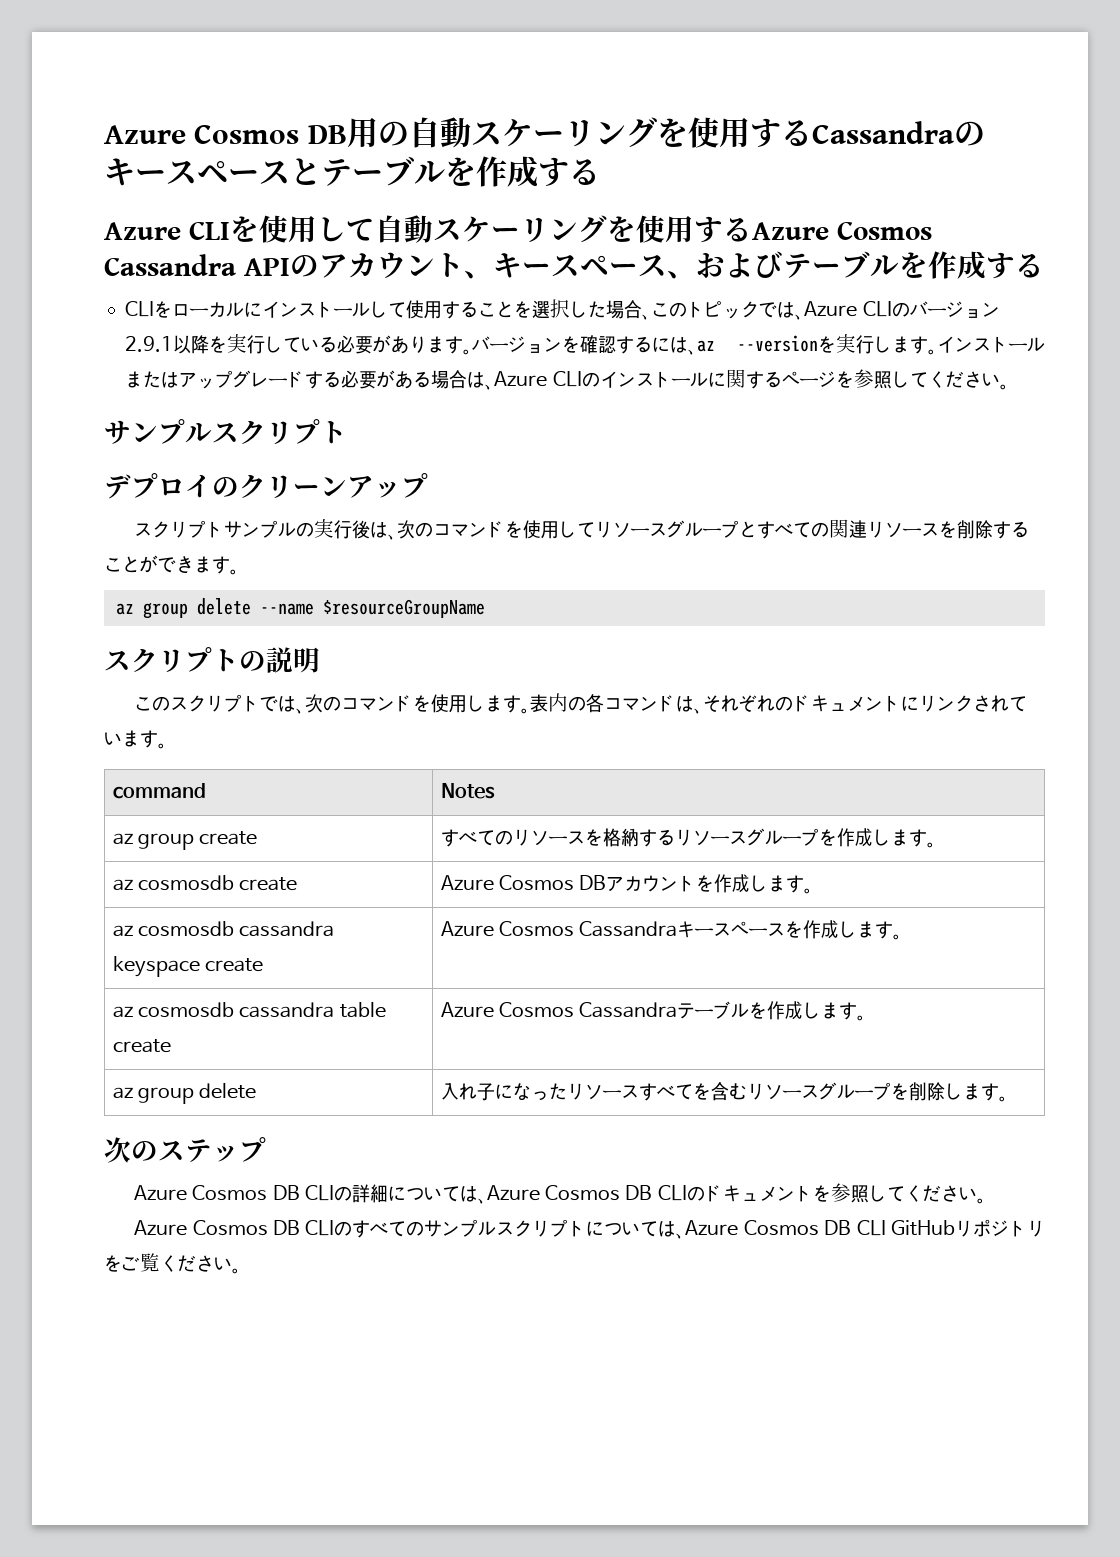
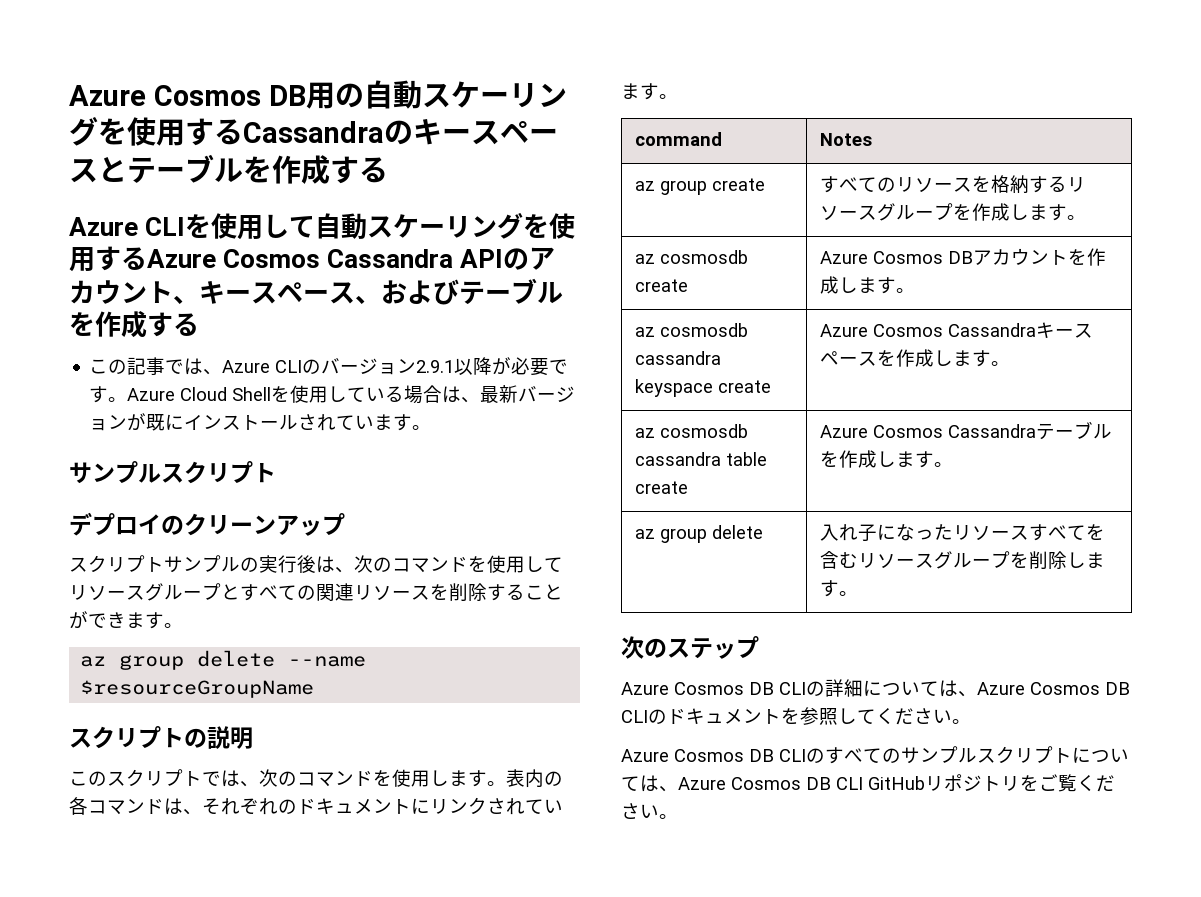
- CLIをローカルにインストールして使用することを選択した場合、このトピックでは、Azure CLIのバージョン2.9.1以降を実行している必要があります。バージョンを確認するには、az --versionを実行します。インストールまたはアップグレードする必要がある場合は、Azure CLIのインストールに関するページを参照してください。
+ この記事では、Azure CLIのバージョン2.9.1以降が必要です。Azure Cloud Shellを使用している場合は、最新バージョンが既にインストールされています。

